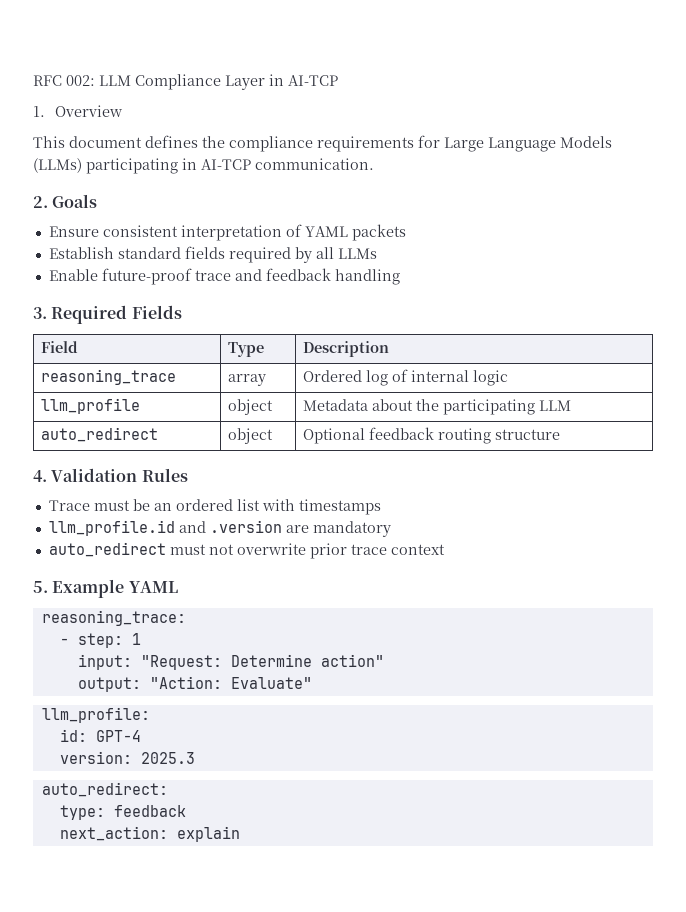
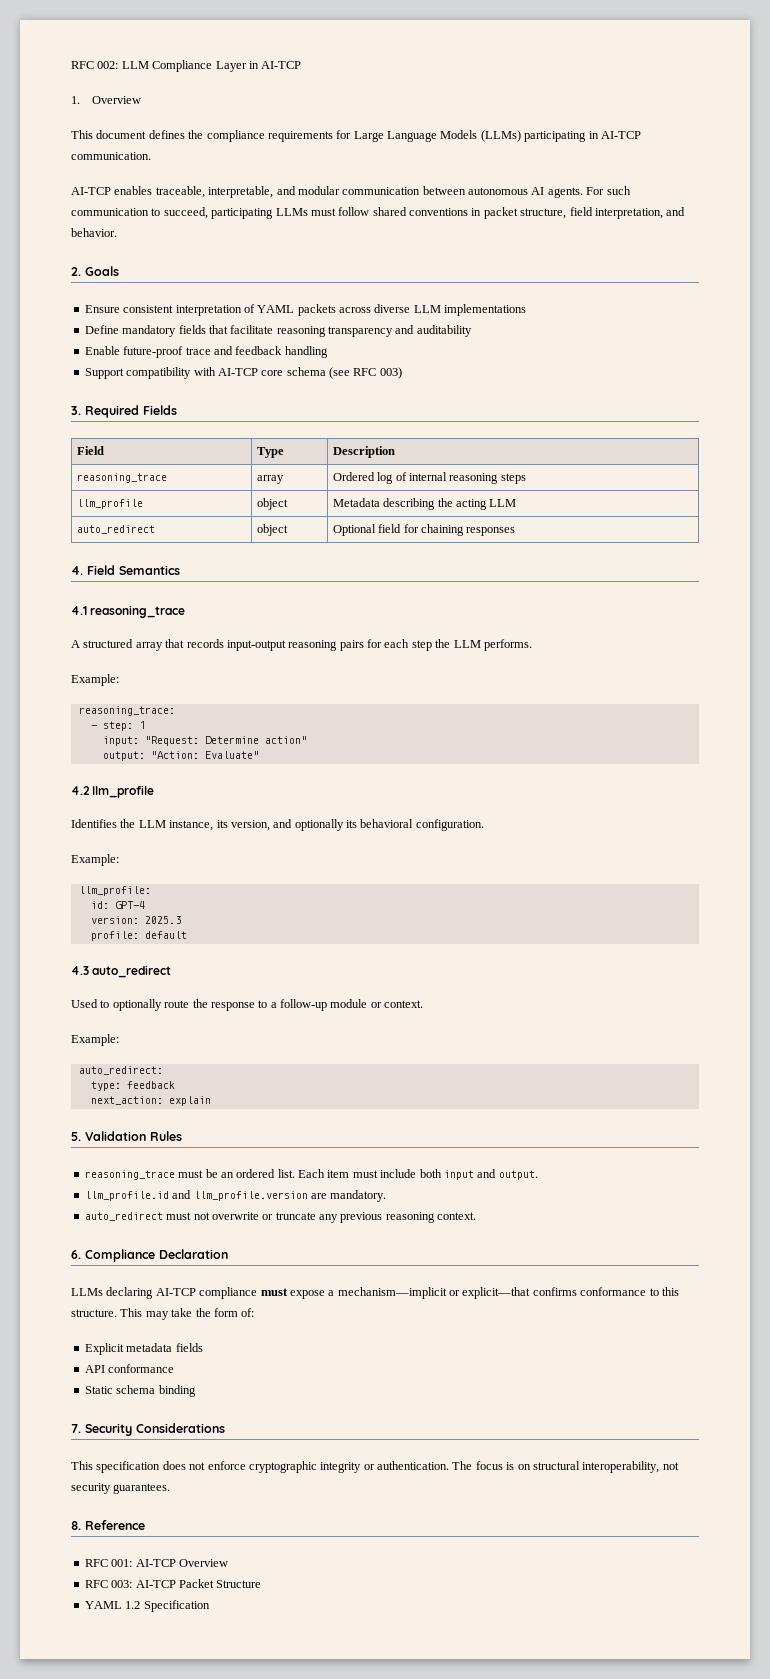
+ AI-TCP enables traceable, interpretable, and modular communication between autonomous AI agents. For such communication to succeed, participating LLMs must follow shared conventions in packet structure, field interpretation, and behavior.
- Ensure consistent interpretation of YAML packets
- Establish standard fields required by all LLMs
+ Ensure consistent interpretation of YAML packets across diverse LLM implementations
+ Define mandatory fields that facilitate reasoning transparency and auditability
+ Support compatibility with AI-TCP core schema (see RFC 003)
- reasoning_trace | array | Ordered log of internal logic
+ reasoning_trace | array | Ordered log of internal reasoning steps
- llm_profile | object | Metadata about the participating LLM
+ llm_profile | object | Metadata describing the acting LLM
- auto_redirect | object | Optional feedback routing structure
- 4. Validation Rules
- Trace must be an ordered list with timestamps
- llm_profile.id and .version are mandatory
- auto_redirect must not overwrite prior trace context
- 5. Example YAML
+ auto_redirect | object | Optional field for chaining responses
+ 4. Field Semantics
+ 4.1 reasoning_trace
+ A structured array that records input-output reasoning pairs for each step the LLM performs.
+ Example:
+ 4.2 llm_profile
+ Identifies the LLM instance, its version, and optionally its behavioral configuration.
+ Example:
+ profile: default
+ 4.3 auto_redirect
+ Used to optionally route the response to a follow-up module or context.
+ Example:
+ 5. Validation Rules
+ reasoning_trace must be an ordered list. Each item must include both input and output.
+ llm_profile.id and llm_profile.version are mandatory.
+ auto_redirect must not overwrite or truncate any previous reasoning context.
+ 6. Compliance Declaration
+ LLMs declaring AI-TCP compliance must expose a mechanism—implicit or explicit—that confirms conformance to this structure. This may take the form of:
+ Explicit metadata fields
+ API conformance
+ Static schema binding
+ 7. Security Considerations
+ This specification does not enforce cryptographic integrity or authentication. The focus is on structural interoperability, not security guarantees.
+ 8. Reference
+ RFC 001: AI-TCP Overview
+ RFC 003: AI-TCP Packet Structure
+ YAML 1.2 Specification

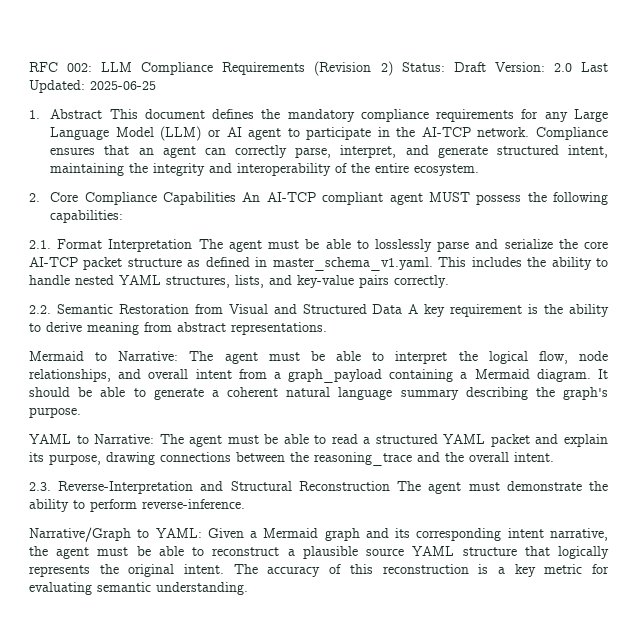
- RFC 002: LLM Compliance Layer in AI-TCP
+ RFC 002: LLM Compliance Requirements (Revision 2) Status: Draft Version: 2.0 Last Updated: 2025-06-25
- 1. Overview
- This document defines the compliance requirements for Large Language Models (LLMs) participating in AI-TCP communication.
- AI-TCP enables traceable, interpretable, and modular communication between autonomous AI agents. For such communication to succeed, participating LLMs must follow shared conventions in packet structure, field interpretation, and behavior.
- 2. Goals
- Ensure consistent interpretation of YAML packets across diverse LLM implementations
- Define mandatory fields that facilitate reasoning transparency and auditability
- Enable future-proof trace and feedback handling
- Support compatibility with AI-TCP core schema (see RFC 003)
- 3. Required Fields
- Field | Type | Description
- reasoning_trace | array | Ordered log of internal reasoning steps
- llm_profile | object | Metadata describing the acting LLM
- auto_redirect | object | Optional field for chaining responses
- 4. Field Semantics
- 4.1 reasoning_trace
- A structured array that records input-output reasoning pairs for each step the LLM performs.
- Example:
- reasoning_trace:
- - step: 1
- input: "Request: Determine action"
- output: "Action: Evaluate"
- 4.2 llm_profile
- Identifies the LLM instance, its version, and optionally its behavioral configuration.
- Example:
- llm_profile:
- id: GPT-4
- version: 2025.3
- profile: default
- 4.3 auto_redirect
- Used to optionally route the response to a follow-up module or context.
- Example:
- auto_redirect:
- type: feedback
- next_action: explain
- 5. Validation Rules
- reasoning_trace must be an ordered list. Each item must include both input and output.
- llm_profile.id and llm_profile.version are mandatory.
- auto_redirect must not overwrite or truncate any previous reasoning context.
- 6. Compliance Declaration
- LLMs declaring AI-TCP compliance must expose a mechanism—implicit or explicit—that confirms conformance to this structure. This may take the form of:
- Explicit metadata fields
- API conformance
- Static schema binding
- 7. Security Considerations
- This specification does not enforce cryptographic integrity or authentication. The focus is on structural interoperability, not security guarantees.
- 8. Reference
- RFC 001: AI-TCP Overview
- RFC 003: AI-TCP Packet Structure
- YAML 1.2 Specification
+ 1. Abstract This document defines the mandatory compliance requirements for any Large Language Model (LLM) or AI agent to participate in the AI-TCP network. Compliance ensures that an agent can correctly parse, interpret, and generate structured intent, maintaining the integrity and interoperability of the entire ecosystem.
+ 2. Core Compliance Capabilities An AI-TCP compliant agent MUST possess the following capabilities:
+ 2.1. Format Interpretation The agent must be able to losslessly parse and serialize the core AI-TCP packet structure as defined in master_schema_v1.yaml. This includes the ability to handle nested YAML structures, lists, and key-value pairs correctly.
+ 2.2. Semantic Restoration from Visual and Structured Data A key requirement is the ability to derive meaning from abstract representations.
+ Mermaid to Narrative: The agent must be able to interpret the logical flow, node relationships, and overall intent from a graph_payload containing a Mermaid diagram. It should be able to generate a coherent natural language summary describing the graph's purpose.
+ YAML to Narrative: The agent must be able to read a structured YAML packet and explain its purpose, drawing connections between the reasoning_trace and the overall intent.
+ 2.3. Reverse-Interpretation and Structural Reconstruction The agent must demonstrate the ability to perform reverse-inference.
+ Narrative/Graph to YAML: Given a Mermaid graph and its corresponding intent narrative, the agent must be able to reconstruct a plausible source YAML structure that logically represents the original intent. The accuracy of this reconstruction is a key metric for evaluating semantic understanding.

